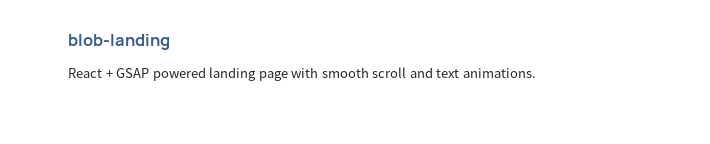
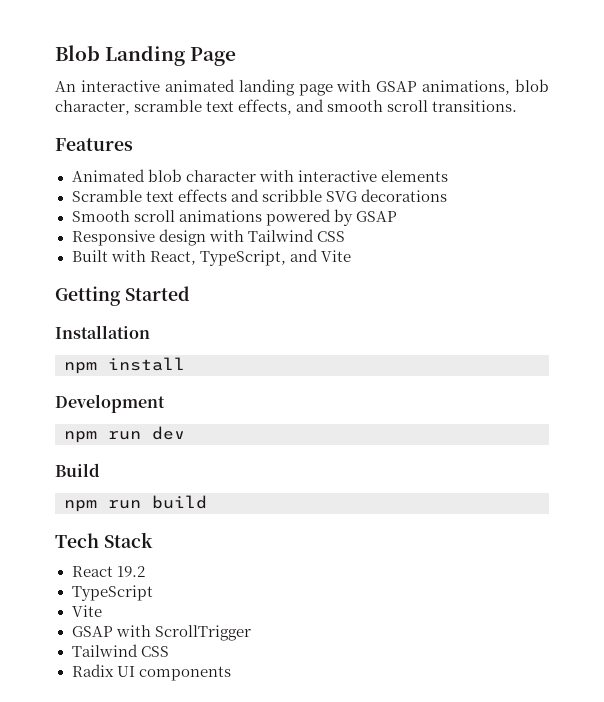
- blob-landing
- React + GSAP powered landing page with smooth scroll and text animations.
+ Blob Landing Page
+ An interactive animated landing page with GSAP animations, blob character, scramble text effects, and smooth scroll transitions.
+ Features
+ Animated blob character with interactive elements
+ Scramble text effects and scribble SVG decorations
+ Smooth scroll animations powered by GSAP
+ Responsive design with Tailwind CSS
+ Built with React, TypeScript, and Vite
+ Getting Started
+ Installation
+ npm install
+ Development
+ npm run dev
+ Build
+ npm run build
+ Tech Stack
+ React 19.2
+ TypeScript
+ Vite
+ GSAP with ScrollTrigger
+ Tailwind CSS
+ Radix UI components

